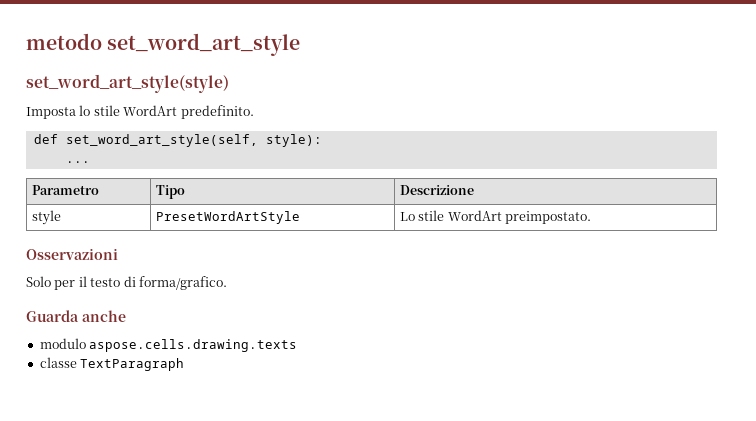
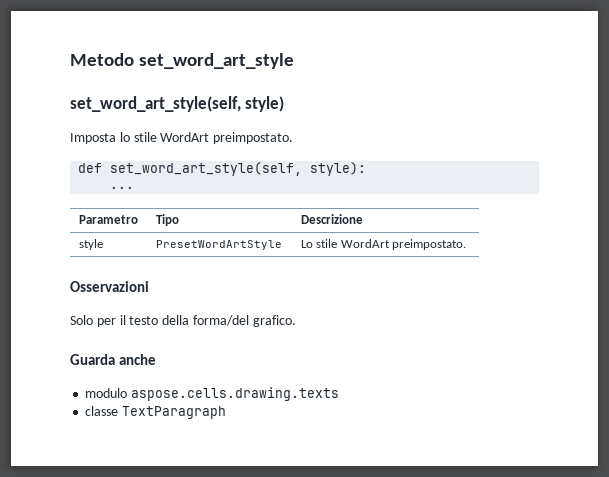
- metodo set_word_art_style
+ Metodo set_word_art_style
- set_word_art_style(style)
+ set_word_art_style(self, style)
- Imposta lo stile WordArt predefinito.
+ Imposta lo stile WordArt preimpostato.
- Solo per il testo di forma/grafico.
+ Solo per il testo della forma/del grafico.

